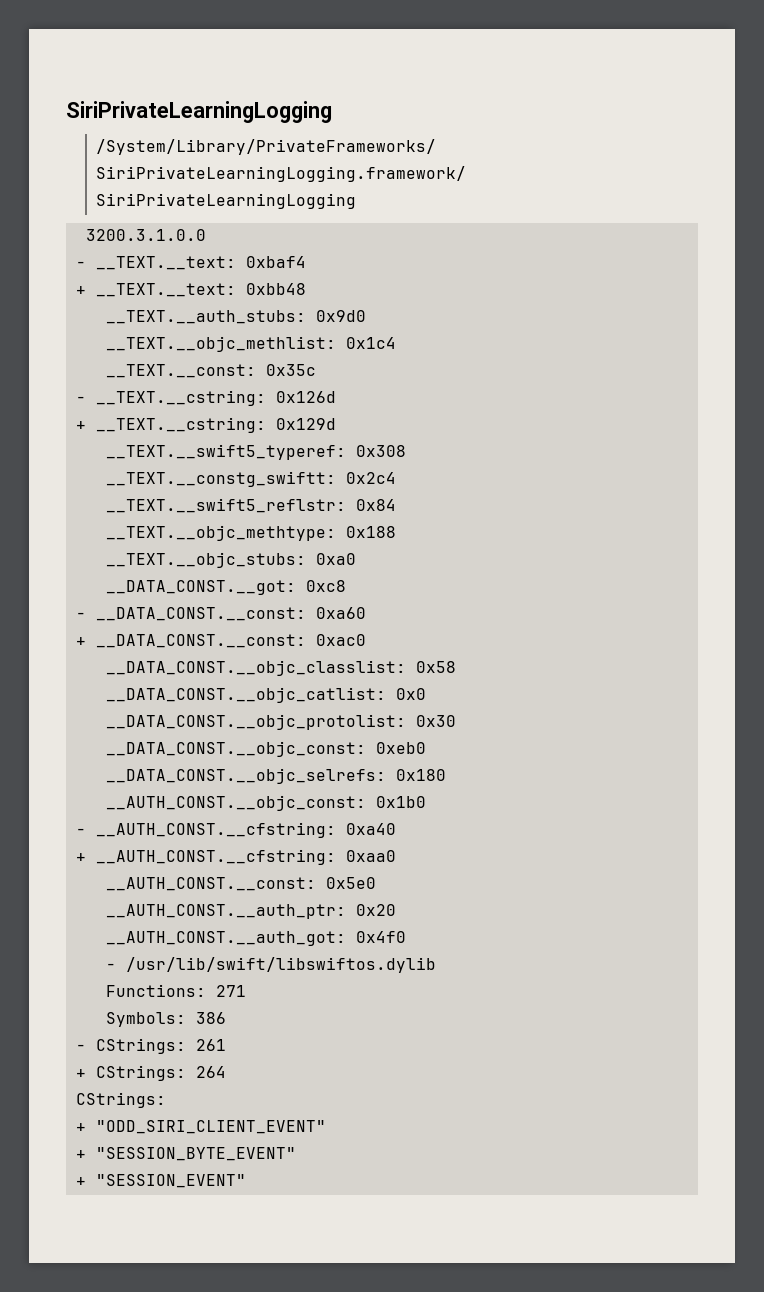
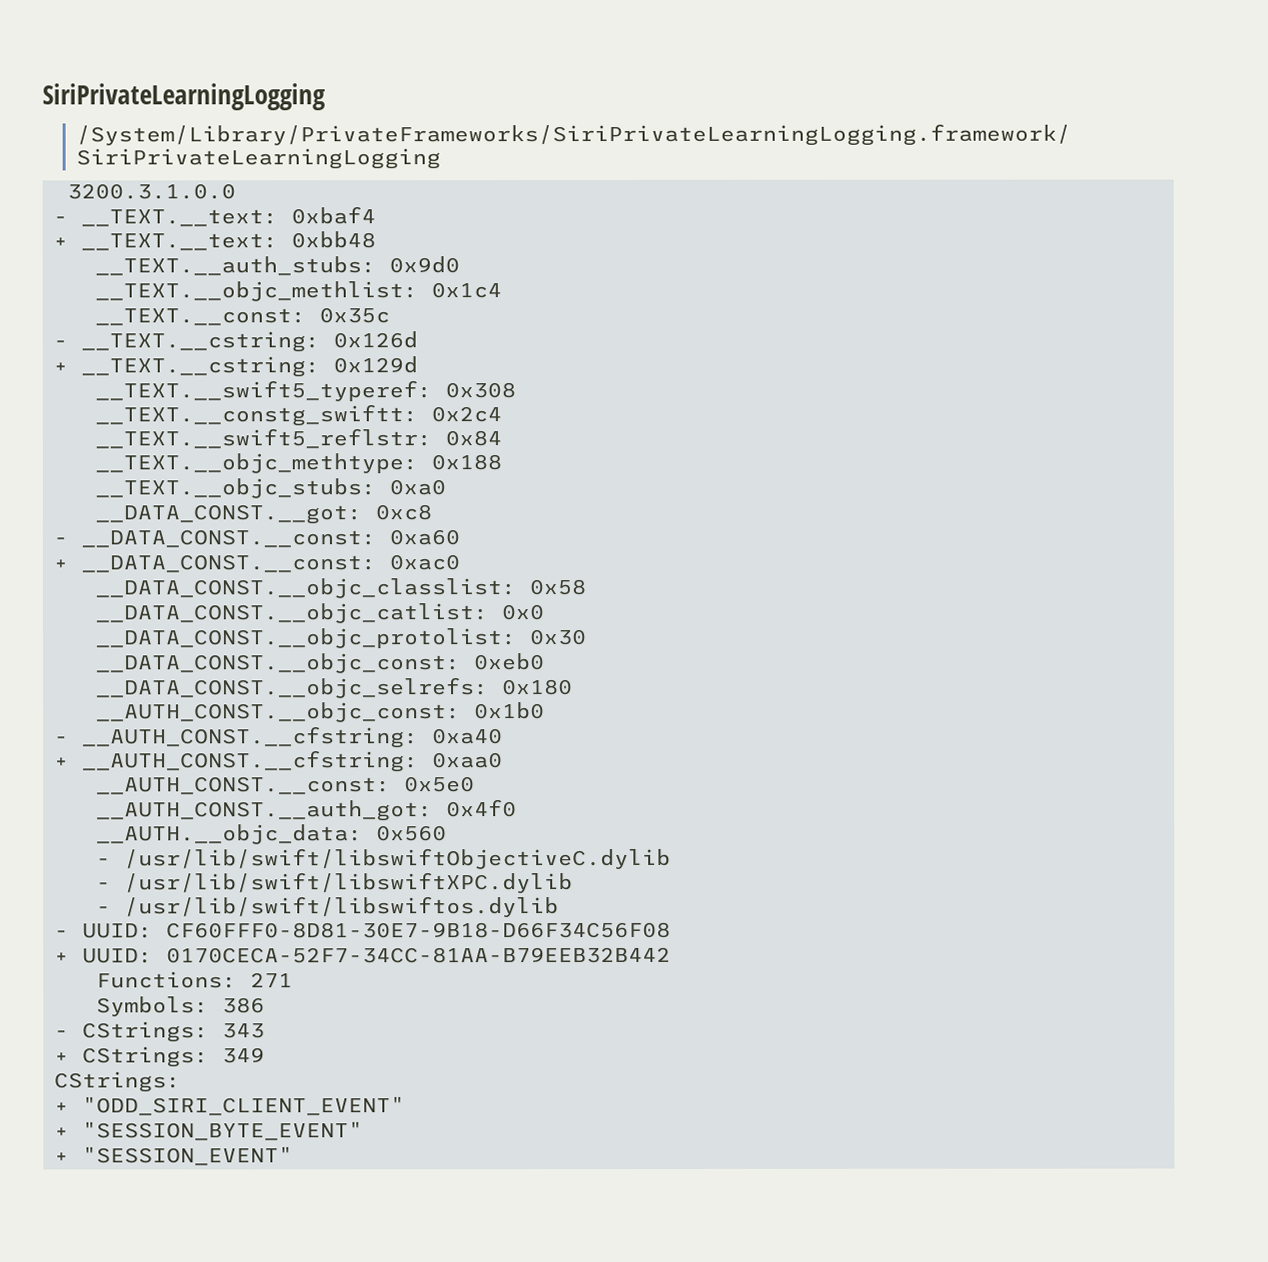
- __AUTH_CONST.__auth_ptr: 0x20
+ __AUTH.__objc_data: 0x560
+ - /usr/lib/swift/libswiftObjectiveC.dylib
+ - /usr/lib/swift/libswiftXPC.dylib
  - /usr/lib/swift/libswiftos.dylib
+ - UUID: CF60FFF0-8D81-30E7-9B18-D66F34C56F08
+ + UUID: 0170CECA-52F7-34CC-81AA-B79EEB32B442
- - CStrings: 261
+ - CStrings: 343
- + CStrings: 264
+ + CStrings: 349

